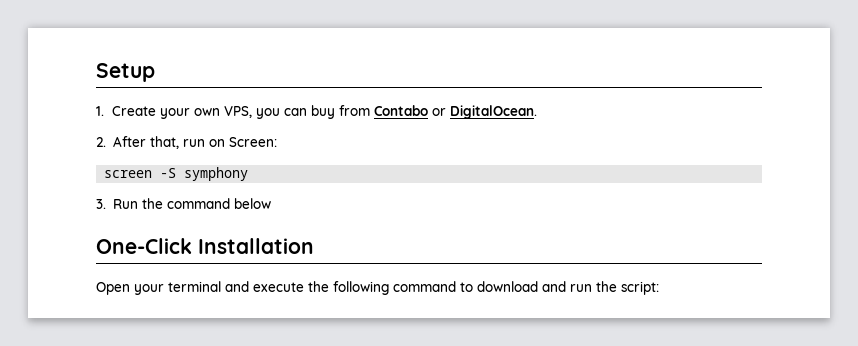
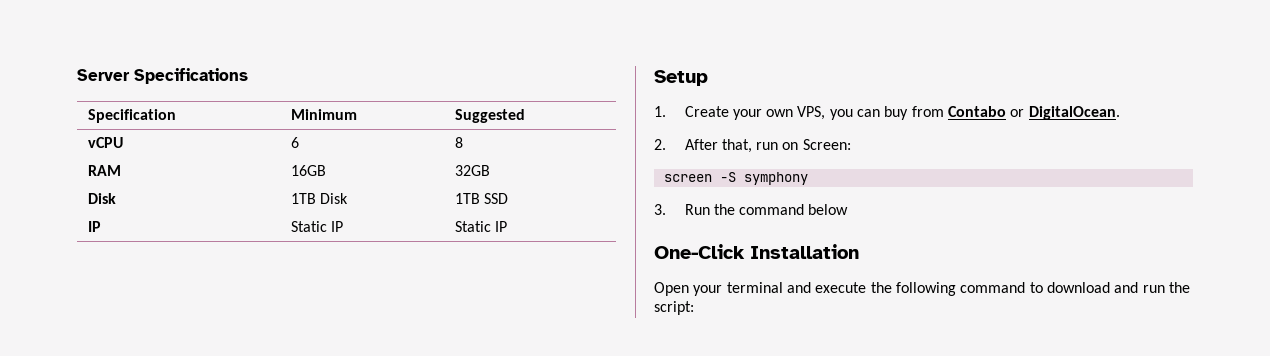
+ Server Specifications
+ Specification | Minimum | Suggested
+ vCPU | 6 | 8
+ RAM | 16GB | 32GB
+ Disk | 1TB Disk | 1TB SSD
+ IP | Static IP | Static IP

